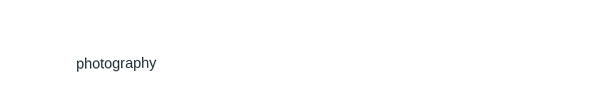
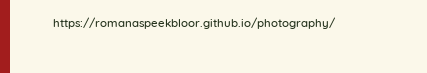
- photography
+ https://romanaspeekbloor.github.io/photography/

